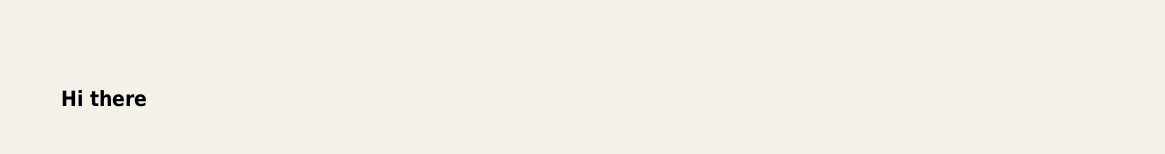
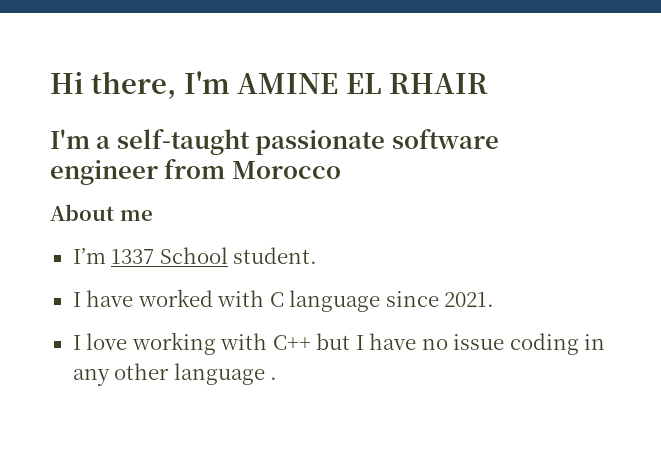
- Hi there
+ Hi there, I'm AMINE EL RHAIR
+ I'm a self-taught passionate software engineer from Morocco
+ About me
+ I’m 1337 School student.
+ I have worked with C language since 2021.
+ I love working with C++ but I have no issue coding in any other language .

